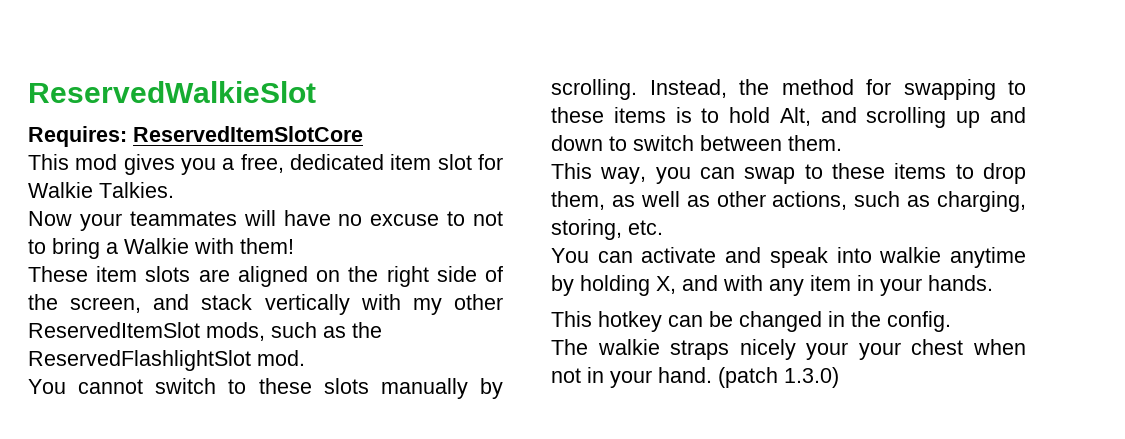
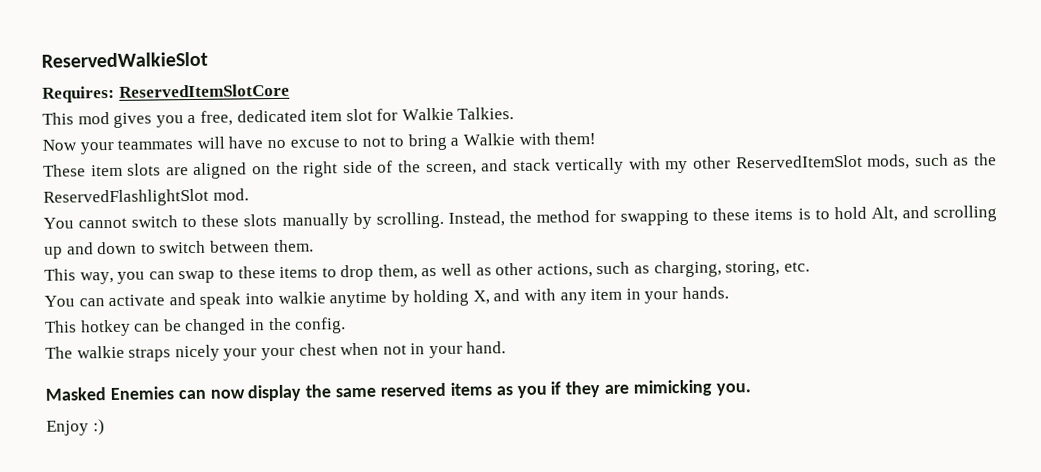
- The walkie straps nicely your your chest when not in your hand. (patch 1.3.0)
+ The walkie straps nicely your your chest when not in your hand.
+ Masked Enemies can now display the same reserved items as you if they are mimicking you.
+ Enjoy :)

